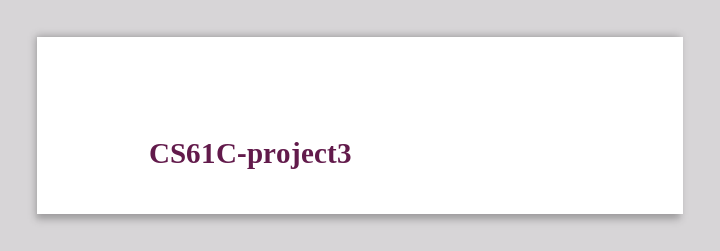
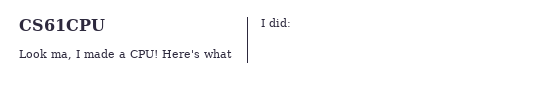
- CS61C-project3
+ CS61CPU
+ Look ma, I made a CPU! Here's what I did:

